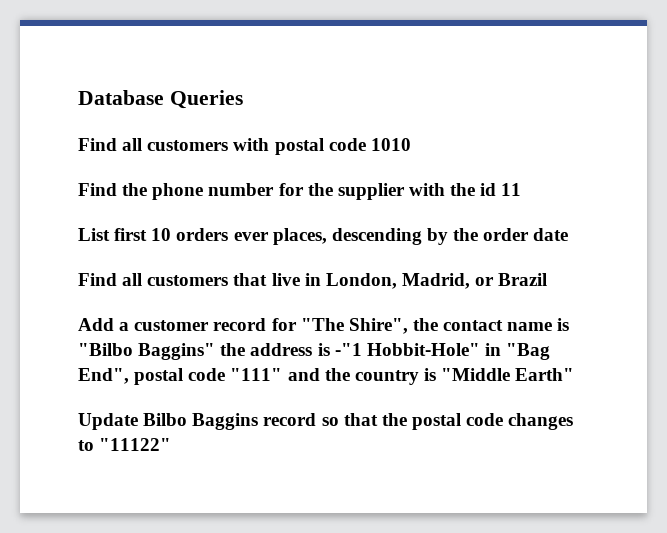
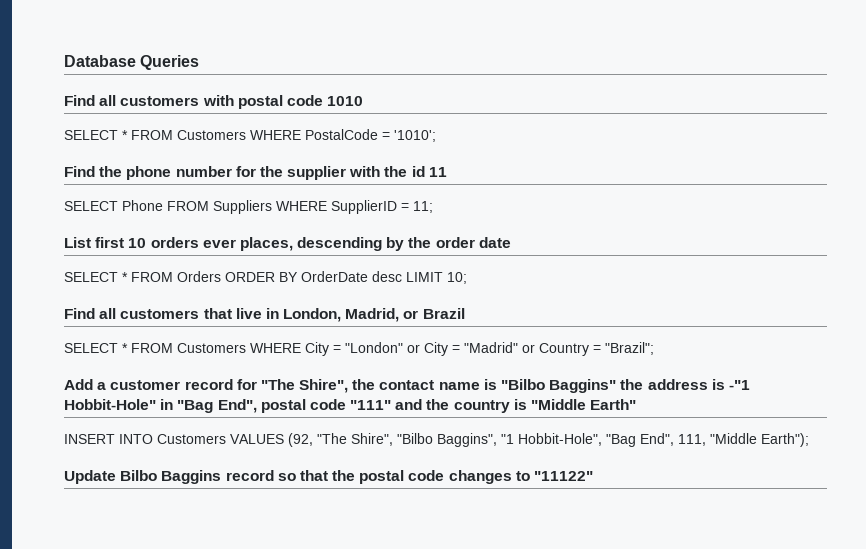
+ SELECT * FROM Customers WHERE PostalCode = '1010';
+ SELECT Phone FROM Suppliers WHERE SupplierID = 11;
+ SELECT * FROM Orders ORDER BY OrderDate desc LIMIT 10;
+ SELECT * FROM Customers WHERE City = "London" or City = "Madrid" or Country = "Brazil";
+ INSERT INTO Customers VALUES (92, "The Shire", "Bilbo Baggins", "1 Hobbit-Hole", "Bag End", 111, "Middle Earth");

